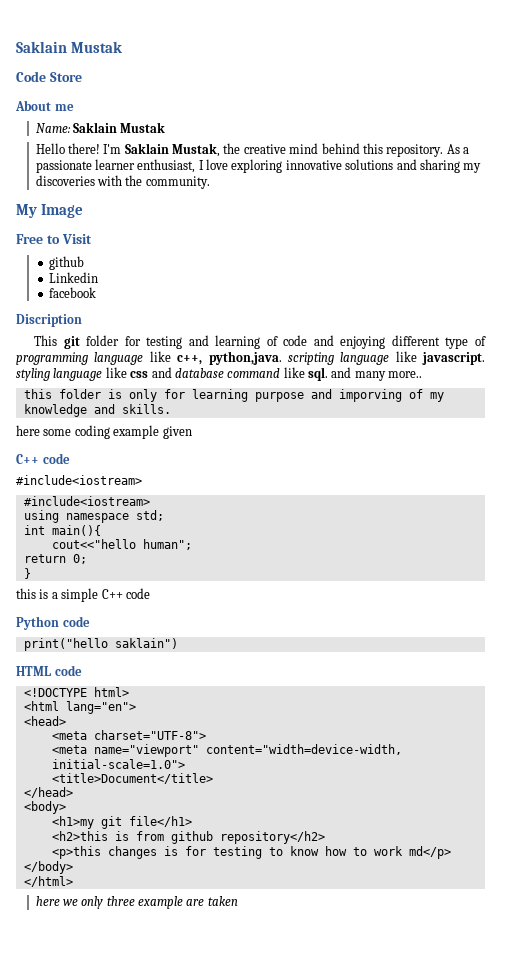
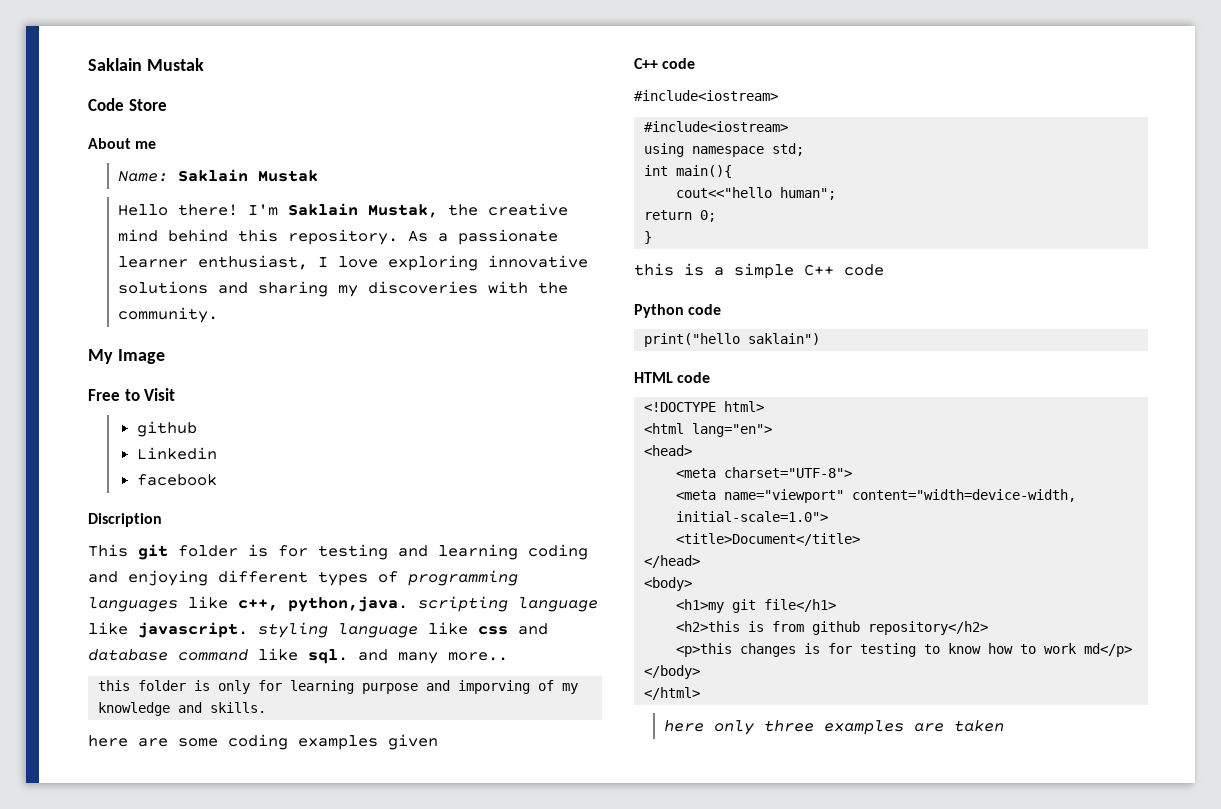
- This git folder for testing and learning of code and enjoying different type of programming language like c++, python,java. scripting language like javascript. styling language like css and database command like sql. and many more..
+ This git folder is for testing and learning coding and enjoying different types of programming languages like c++, python,java. scripting language like javascript. styling language like css and database command like sql. and many more..
- here some coding example given
+ here are some coding examples given
- here we only three example are taken
+ here only three examples are taken

